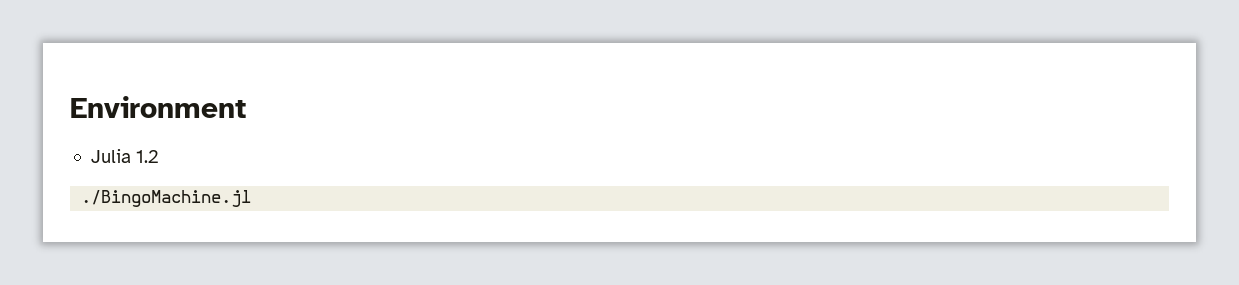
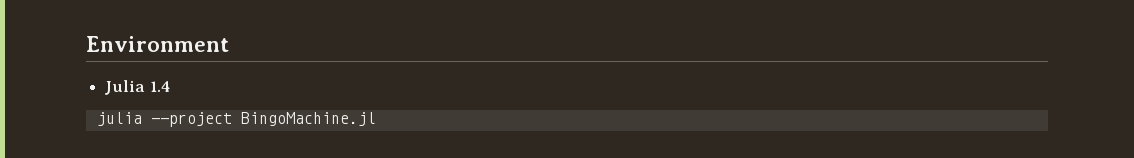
- Julia 1.2
- ./BingoMachine.jl
+ Julia 1.4
+ julia --project BingoMachine.jl

